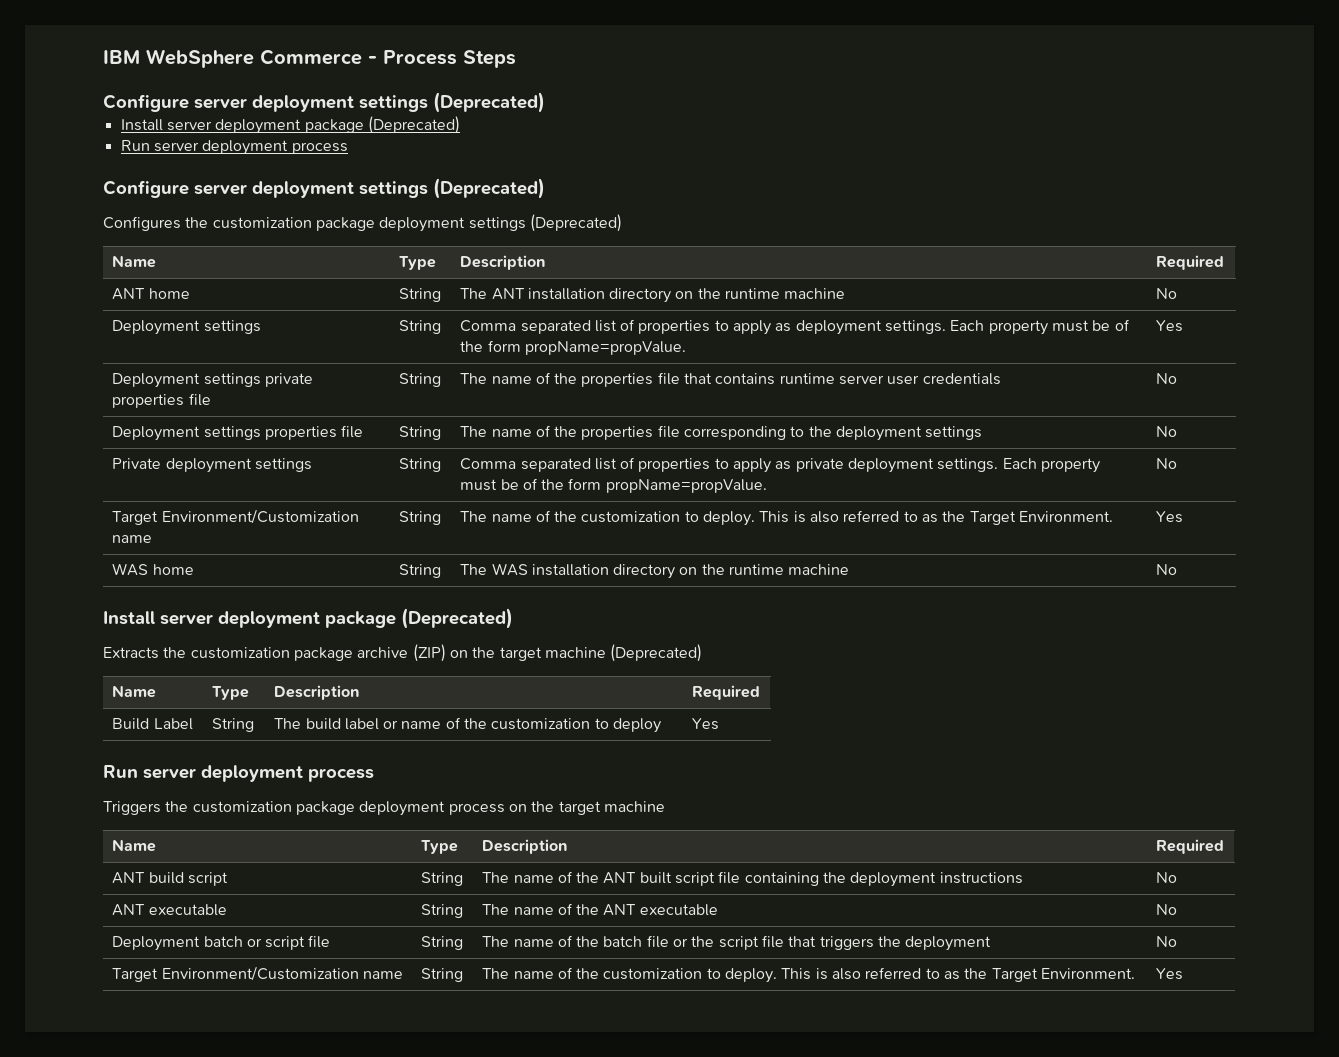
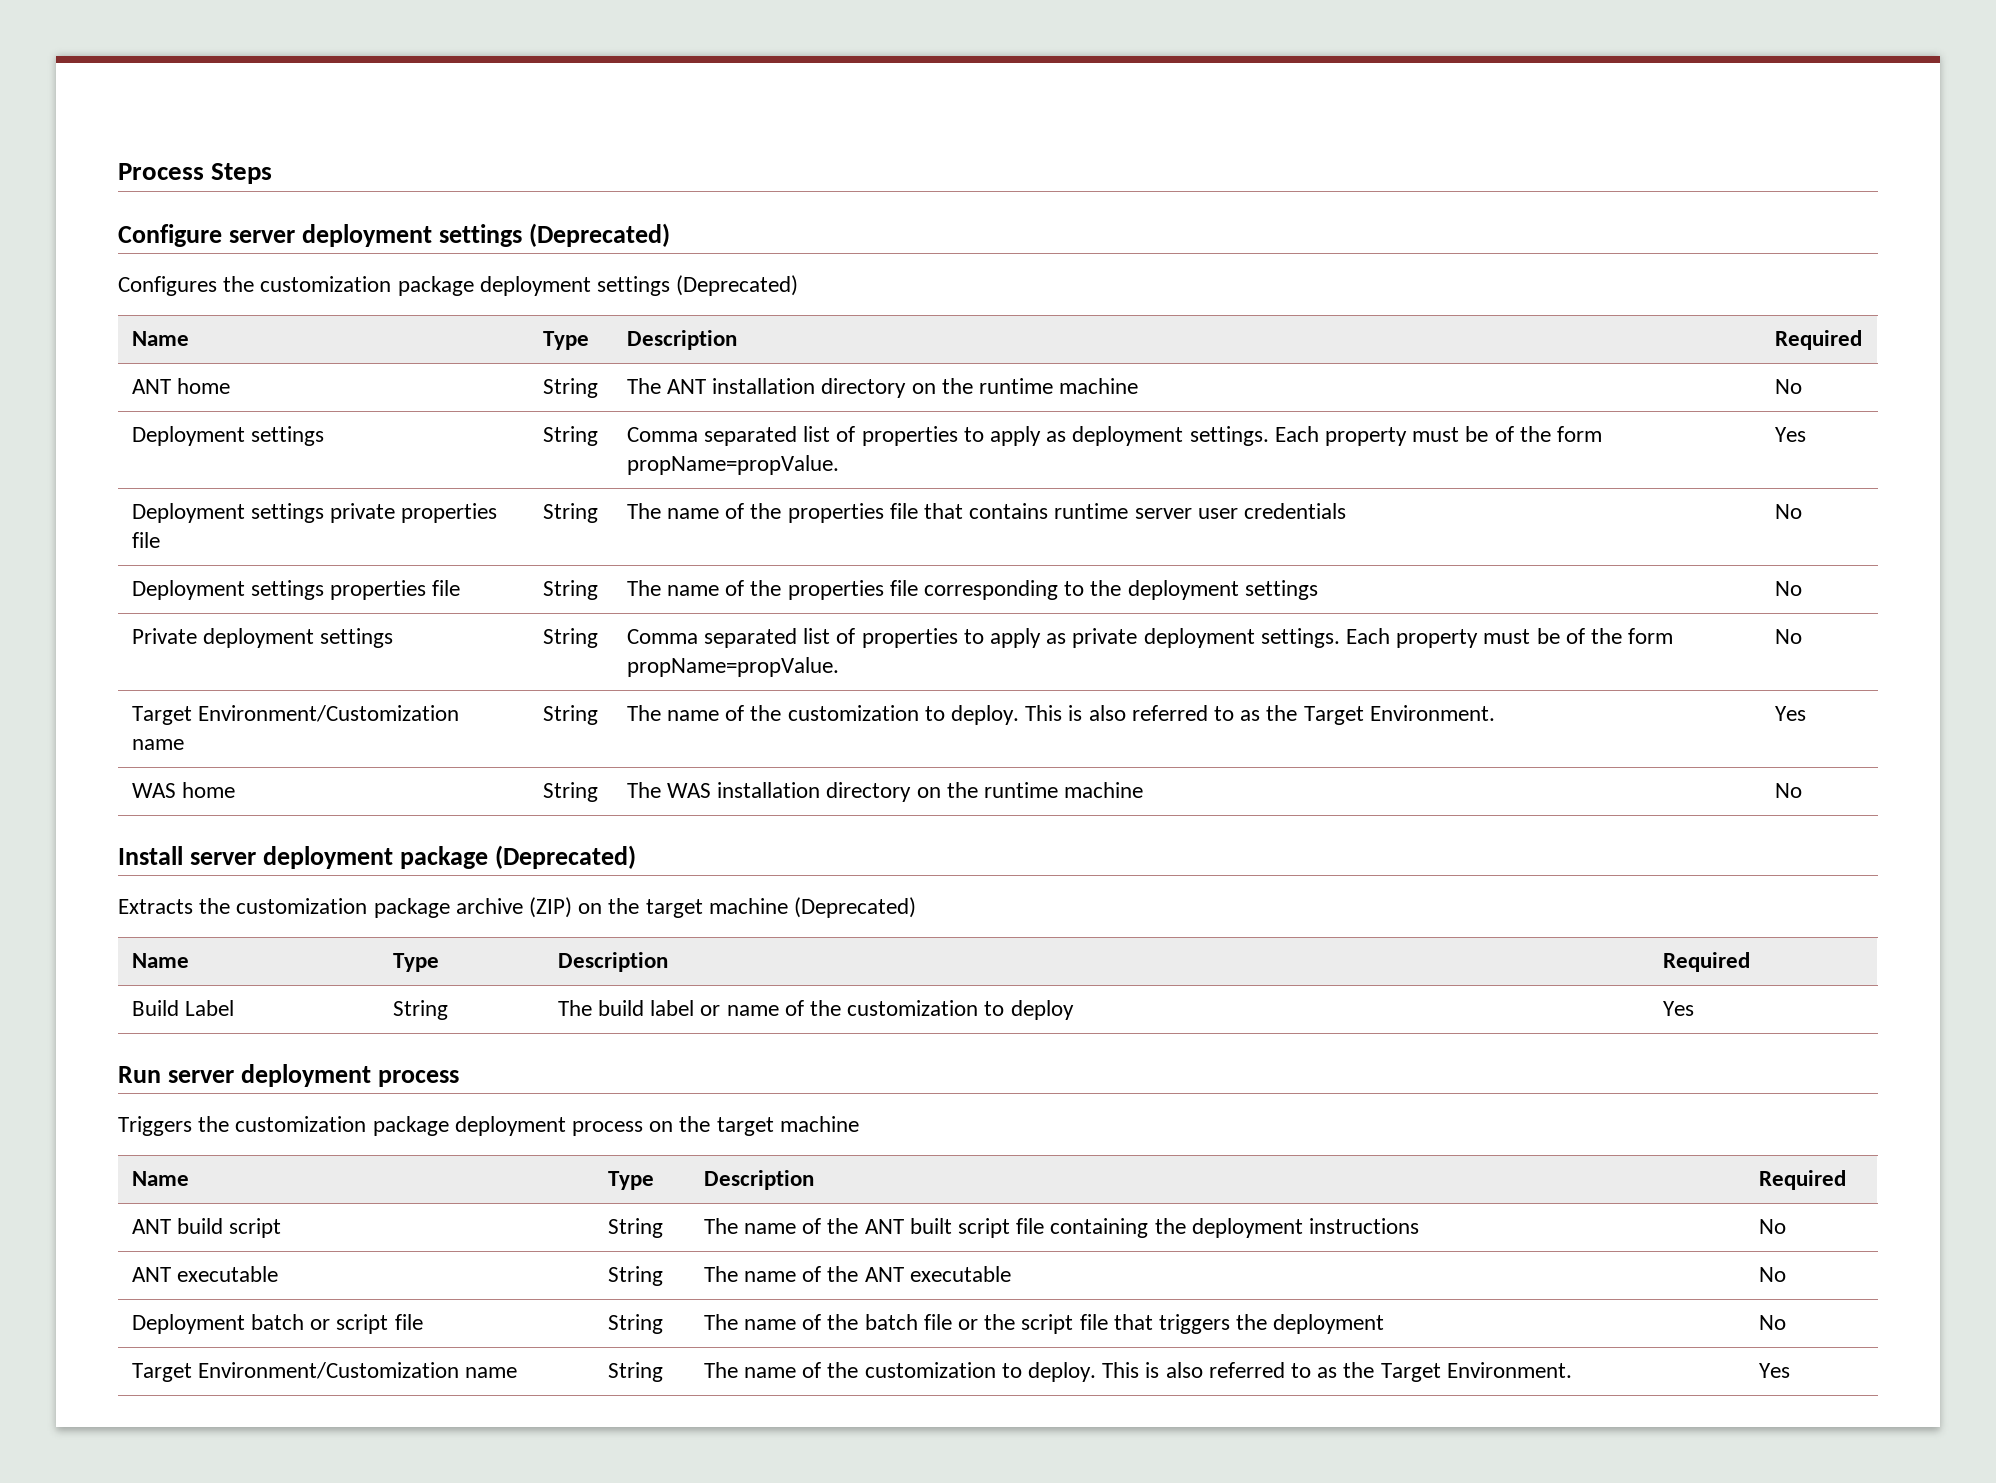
- IBM WebSphere Commerce - Process Steps
- Configure server deployment settings (Deprecated)
- Install server deployment package (Deprecated)
- Run server deployment process
+ Process Steps

